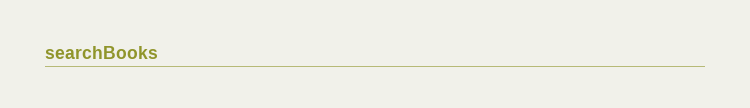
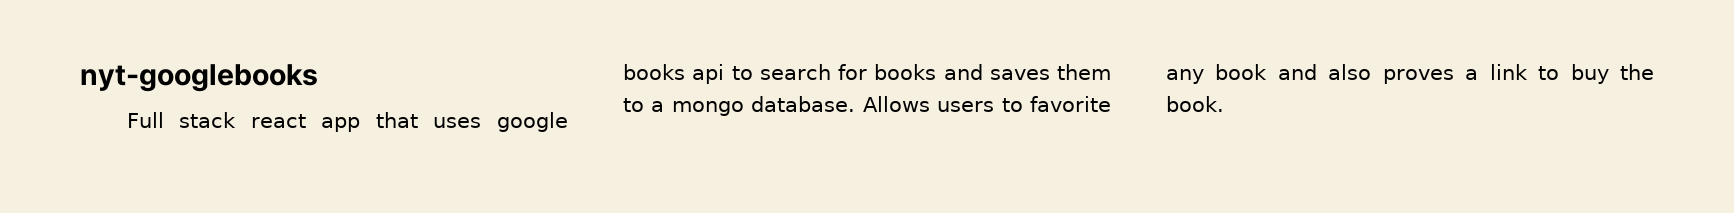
- searchBooks
+ nyt-googlebooks
+ Full stack react app that uses google books api to search for books and saves them to a mongo database. Allows users to favorite any book and also proves a link to buy the book.

